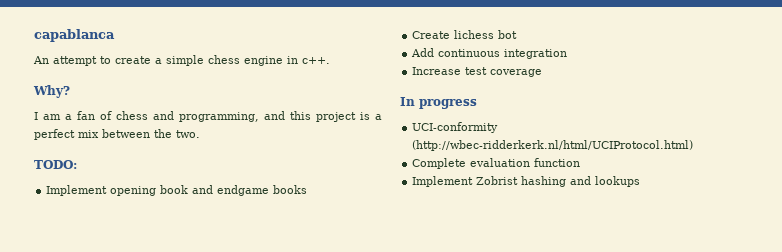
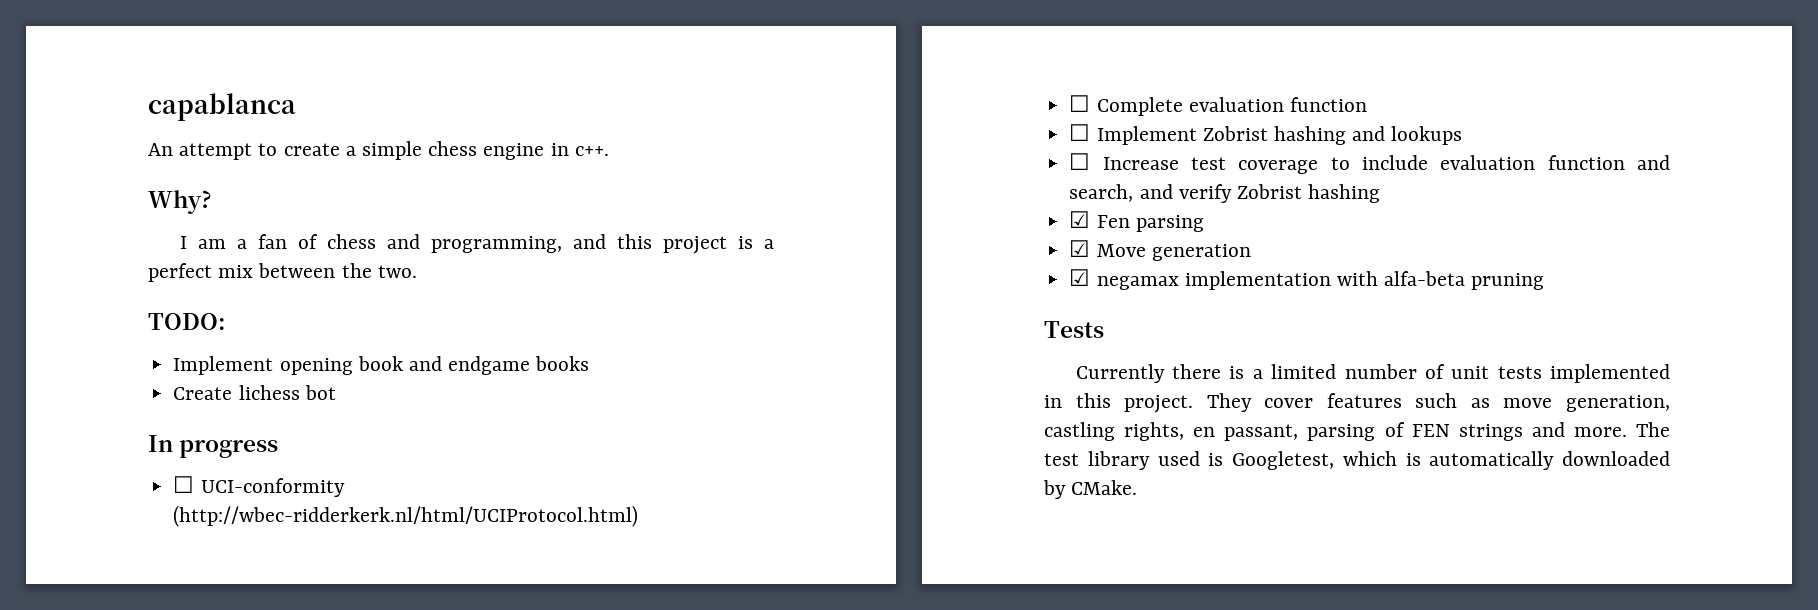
- Add continuous integration
- Increase test coverage
- UCI-conformity (http://wbec-ridderkerk.nl/html/UCIProtocol.html)
+ ☐ UCI-conformity (http://wbec-ridderkerk.nl/html/UCIProtocol.html)
- Complete evaluation function
+ ☐ Complete evaluation function
- Implement Zobrist hashing and lookups
+ ☐ Implement Zobrist hashing and lookups
+ ☐ Increase test coverage to include evaluation function and search, and verify Zobrist hashing
+ ☑ Fen parsing
+ ☑ Move generation
+ ☑ negamax implementation with alfa-beta pruning
+ Tests
+ Currently there is a limited number of unit tests implemented in this project. They cover features such as move generation, castling rights, en passant, parsing of FEN strings and more. The test library used is Googletest, which is automatically downloaded by CMake.

